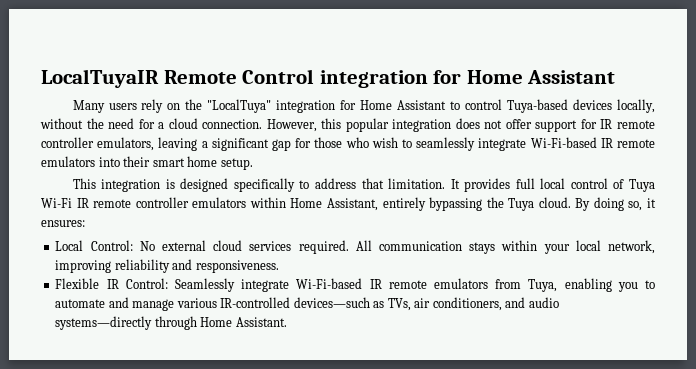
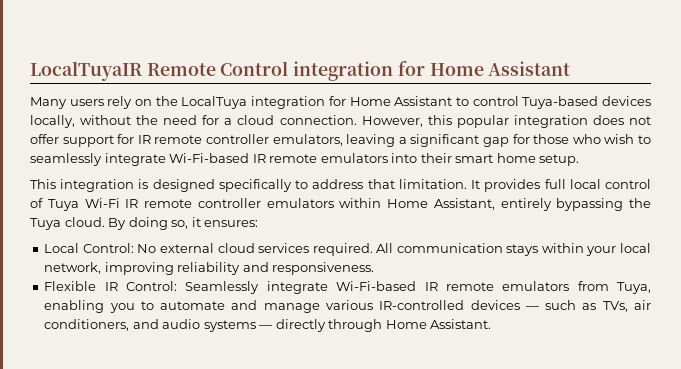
- Many users rely on the "LocalTuya" integration for Home Assistant to control Tuya-based devices locally, without the need for a cloud connection.
+ Many users rely on the LocalTuya integration for Home Assistant to control Tuya-based devices locally, without the need for a cloud connection.
- Flexible IR Control: Seamlessly integrate Wi-Fi-based IR remote emulators from Tuya, enabling you to automate and manage various IR-controlled devices—such as TVs, air conditioners, and audio systems—directly through Home Assistant.
+ Flexible IR Control: Seamlessly integrate Wi-Fi-based IR remote emulators from Tuya, enabling you to automate and manage various IR-controlled devices — such as TVs, air conditioners, and audio systems — directly through Home Assistant.

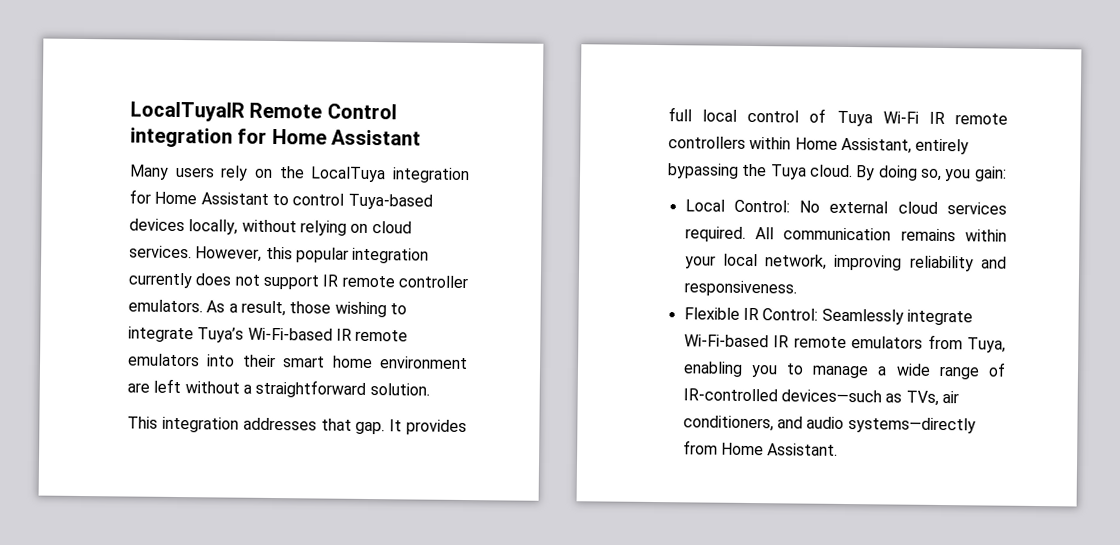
- Many users rely on the LocalTuya integration for Home Assistant to control Tuya-based devices locally, without the need for a cloud connection.
+ Many users rely on the LocalTuya integration for Home Assistant to control Tuya-based devices locally, without relying on cloud services.
- However, this popular integration does not offer support for IR remote controller emulators, leaving a significant gap for those who wish to seamlessly integrate Wi-Fi-based IR remote emulators into their smart home setup.
- This integration is designed specifically to address that limitation.
+ However, this popular integration currently does not support IR remote controller emulators. As a result, those wishing to integrate Tuya’s Wi-Fi-based IR remote emulators into their smart home environment are left without a straightforward solution.
+ This integration addresses that gap.
- It provides full local control of Tuya Wi-Fi IR remote controller emulators within Home Assistant, entirely bypassing the Tuya cloud.
+ It provides full local control of Tuya Wi-Fi IR remote controllers within Home Assistant, entirely bypassing the Tuya cloud.
- By doing so, it ensures:
+ By doing so, you gain:
- All communication stays within your local network, improving reliability and responsiveness.
+ All communication remains within your local network, improving reliability and responsiveness.
- Flexible IR Control: Seamlessly integrate Wi-Fi-based IR remote emulators from Tuya, enabling you to automate and manage various IR-controlled devices — such as TVs, air conditioners, and audio systems — directly through Home Assistant.
+ Flexible IR Control: Seamlessly integrate Wi-Fi-based IR remote emulators from Tuya, enabling you to manage a wide range of IR-controlled devices—such as TVs, air conditioners, and audio systems—directly from Home Assistant.

